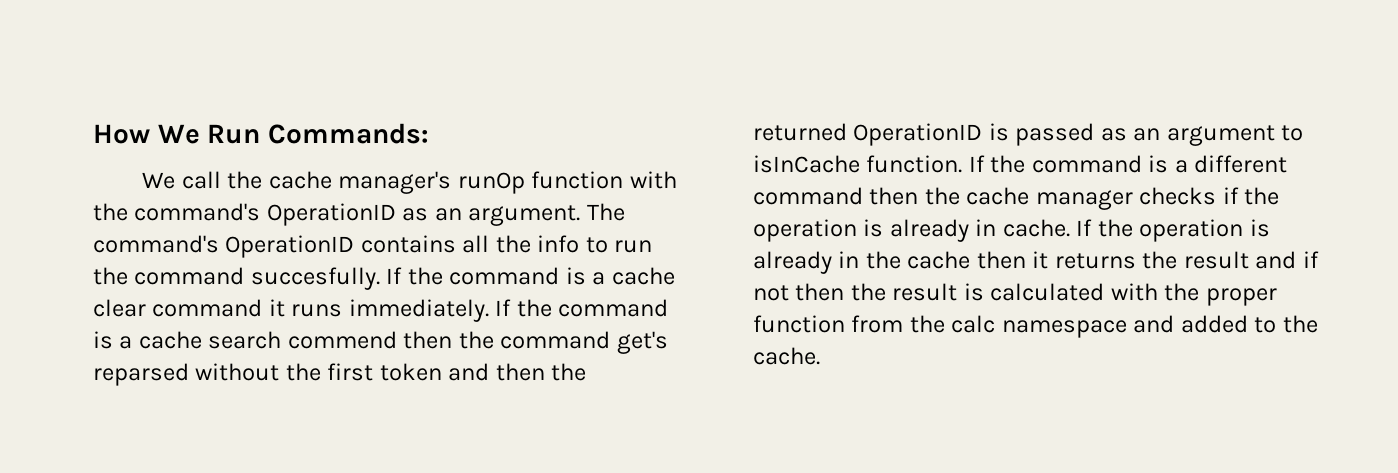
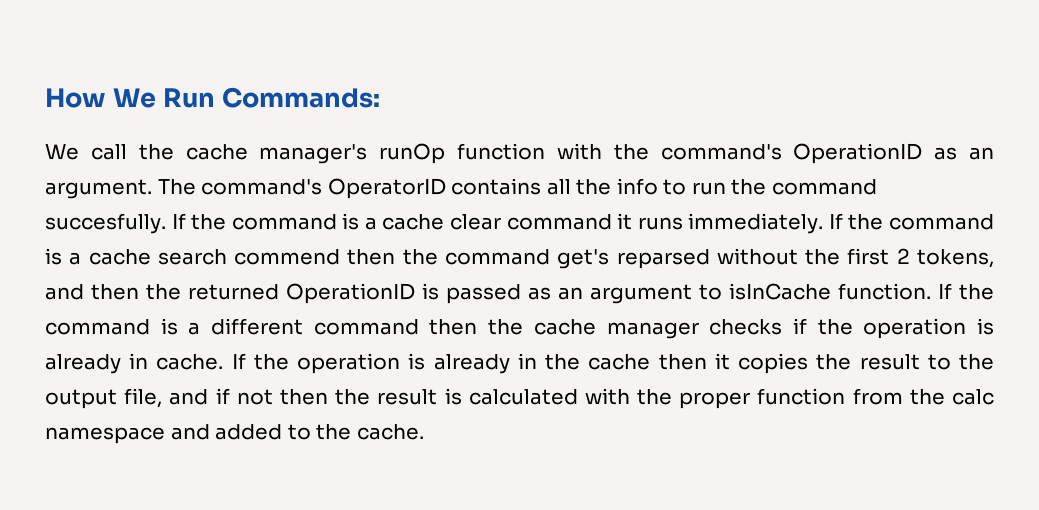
- The command's OperationID contains all the info to run the command succesfully.
+ The command's OperatorID contains all the info to run the command succesfully.
- If the command is a cache search commend then the command get's reparsed without the first token and then the returned OperationID is passed as an argument to isInCache function.
+ If the command is a cache search commend then the command get's reparsed without the first 2 tokens, and then the returned OperationID is passed as an argument to isInCache function.
- If the operation is already in the cache then it returns the result and if not then the result is calculated with the proper function from the calc namespace and added to the cache.
+ If the operation is already in the cache then it copies the result to the output file, and if not then the result is calculated with the proper function from the calc namespace and added to the cache.

